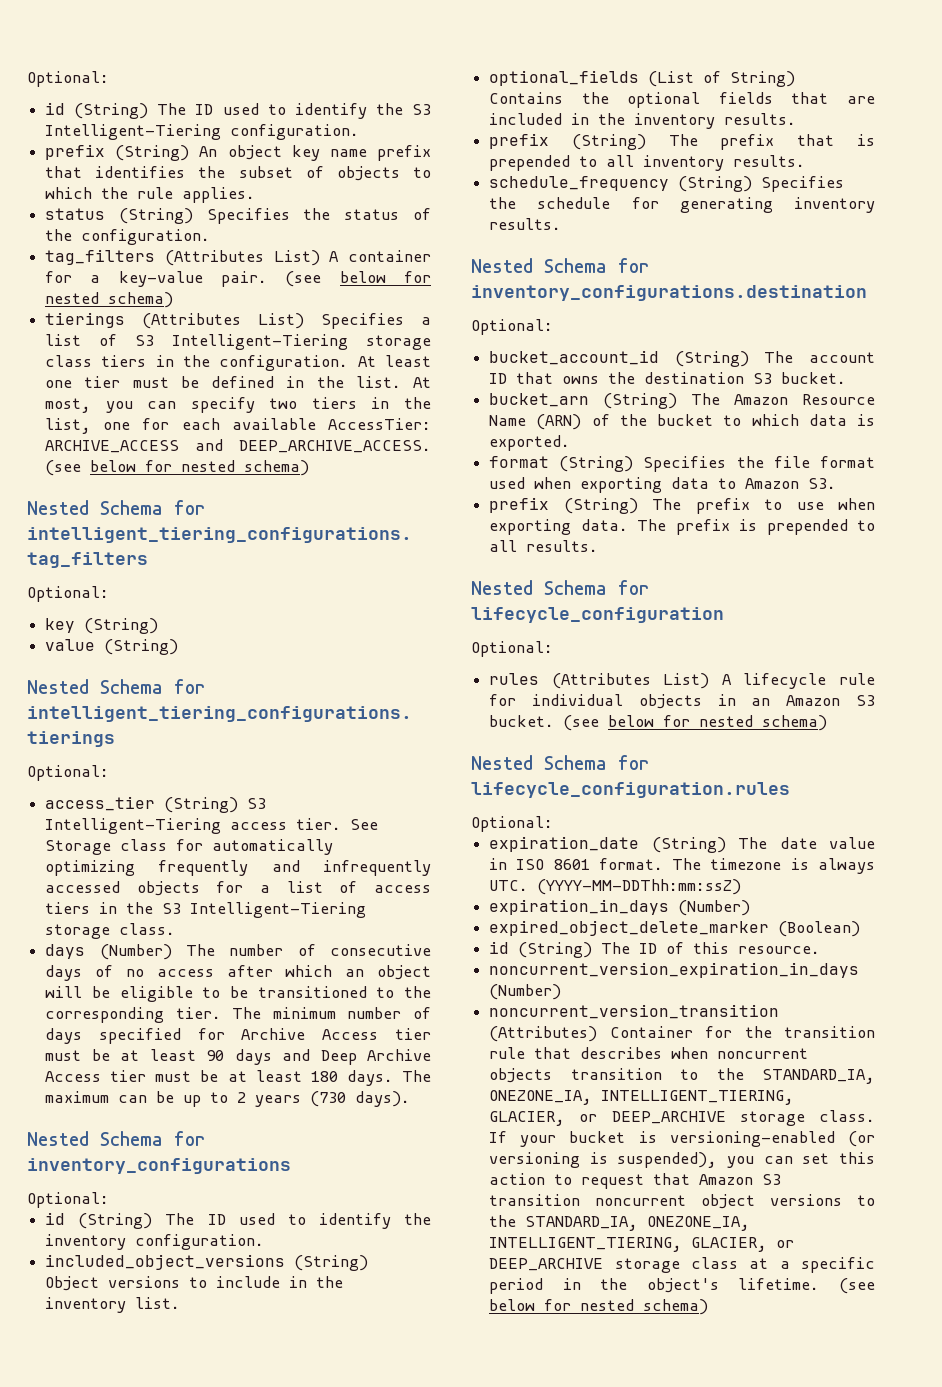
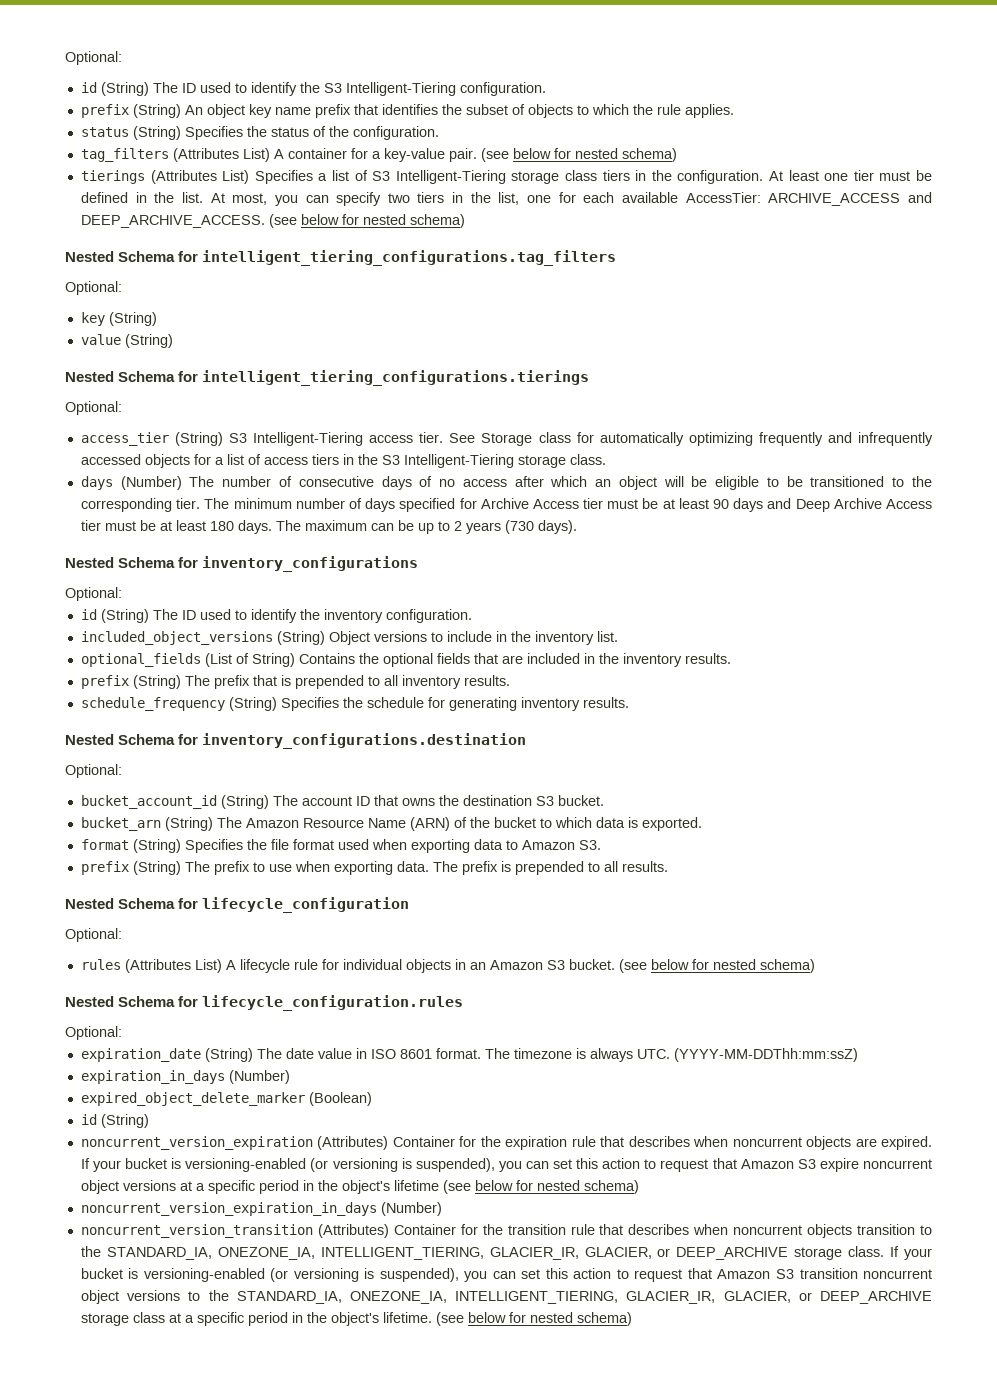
  expired_object_delete_marker (Boolean)
- id (String) The ID of this resource.
+ id (String)
+ noncurrent_version_expiration (Attributes) Container for the expiration rule that describes when noncurrent objects are expired. If your bucket is versioning-enabled (or versioning is suspended), you can set this action to request that Amazon S3 expire noncurrent object versions at a specific period in the object's lifetime (see below for nested schema)
- noncurrent_version_transition (Attributes) Container for the transition rule that describes when noncurrent objects transition to the STANDARD_IA, ONEZONE_IA, INTELLIGENT_TIERING, GLACIER, or DEEP_ARCHIVE storage class.
+ noncurrent_version_transition (Attributes) Container for the transition rule that describes when noncurrent objects transition to the STANDARD_IA, ONEZONE_IA, INTELLIGENT_TIERING, GLACIER_IR, GLACIER, or DEEP_ARCHIVE storage class.
- If your bucket is versioning-enabled (or versioning is suspended), you can set this action to request that Amazon S3 transition noncurrent object versions to the STANDARD_IA, ONEZONE_IA, INTELLIGENT_TIERING, GLACIER, or DEEP_ARCHIVE storage class at a specific period in the object's lifetime.
+ If your bucket is versioning-enabled (or versioning is suspended), you can set this action to request that Amazon S3 transition noncurrent object versions to the STANDARD_IA, ONEZONE_IA, INTELLIGENT_TIERING, GLACIER_IR, GLACIER, or DEEP_ARCHIVE storage class at a specific period in the object's lifetime.

